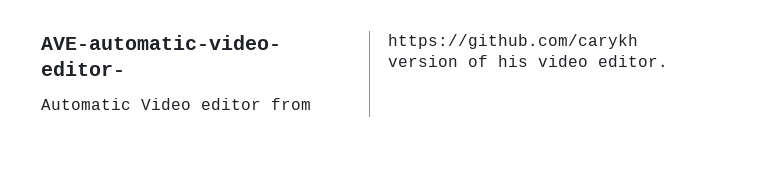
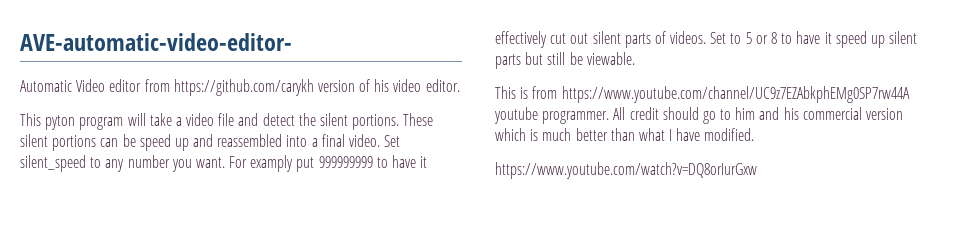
+ This pyton program will take a video file and detect the silent portions. These silent portions can be speed up and reassembled into a final video. Set silent_speed to any number you want. For examply put 999999999 to have it effectively cut out silent parts of videos. Set to 5 or 8 to have it speed up silent parts but still be viewable.
+ This is from https://www.youtube.com/channel/UC9z7EZAbkphEMg0SP7rw44A youtube programmer. All credit should go to him and his commercial version which is much better than what I have modified.
+ https://www.youtube.com/watch?v=DQ8orIurGxw

